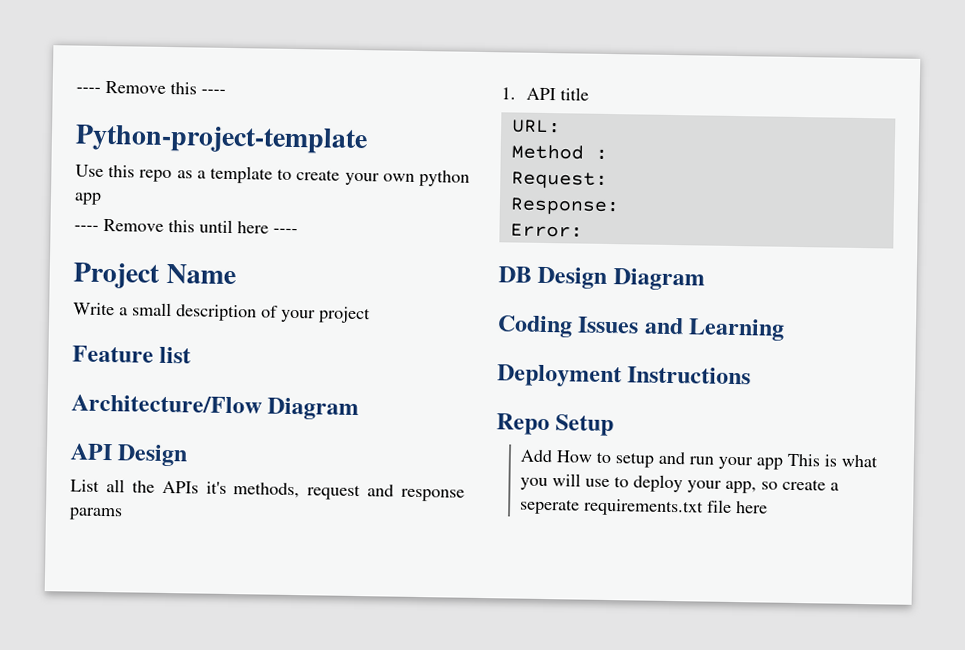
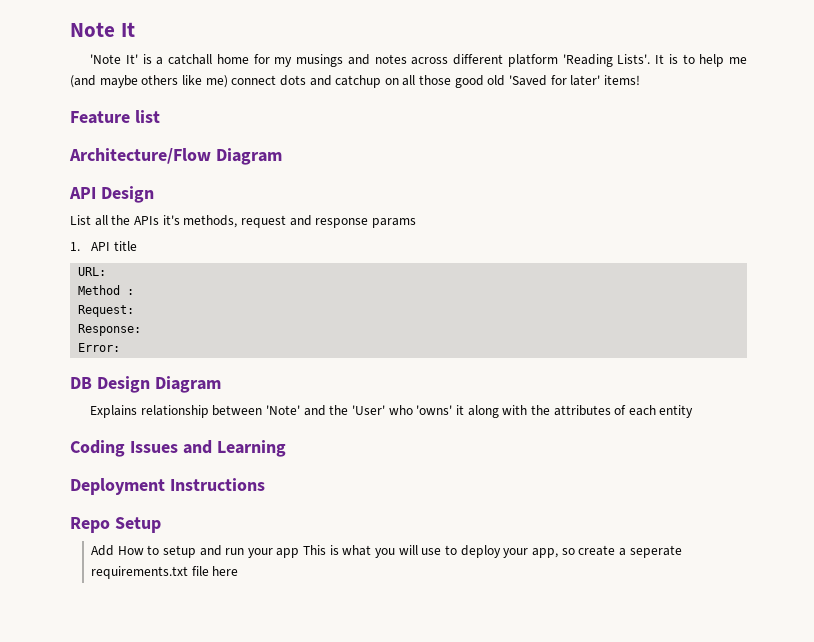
- ---- Remove this ----
- Python-project-template
- Use this repo as a template to create your own python app
- ---- Remove this until here ----
- Project Name
- Write a small description of your project
+ Note It
+ 'Note It' is a catchall home for my musings and notes across different platform 'Reading Lists'. It is to help me (and maybe others like me) connect dots and catchup on all those good old 'Saved for later' items!
+ Explains relationship between 'Note' and the 'User' who 'owns' it along with the attributes of each entity

